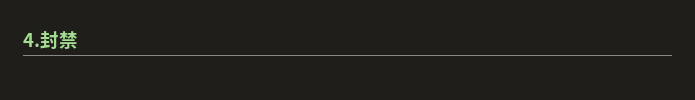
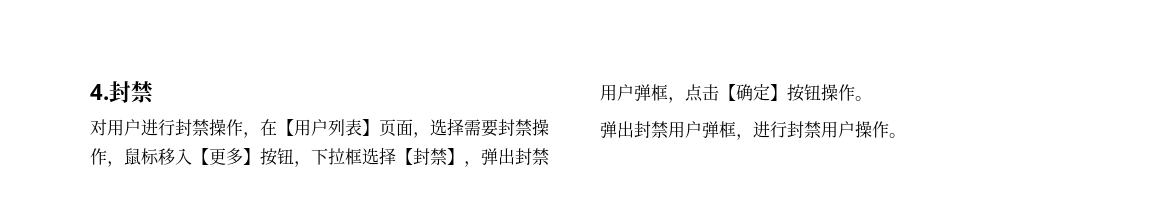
+ 对用户进行封禁操作，在【用户列表】页面，选择需要封禁操作，鼠标移入【更多】按钮，下拉框选择【封禁】，弹出封禁用户弹框，点击【确定】按钮操作。
+ 弹出封禁用户弹框，进行封禁用户操作。

